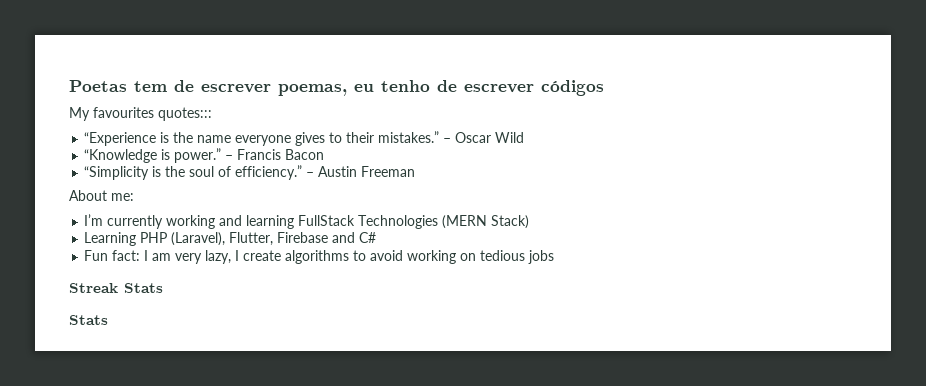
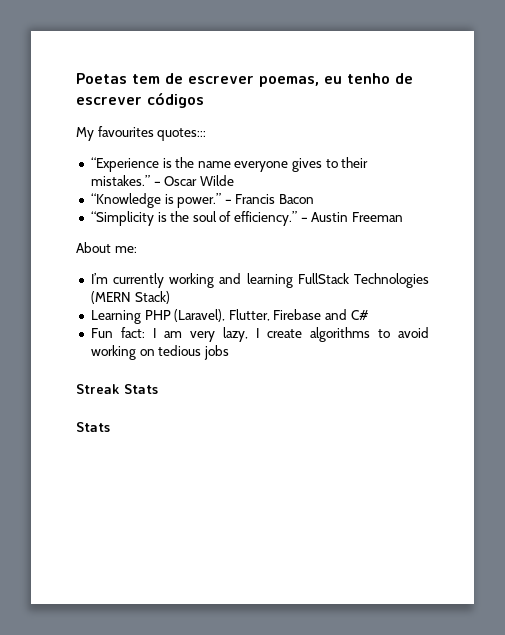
- – Oscar Wild
+ – Oscar Wilde

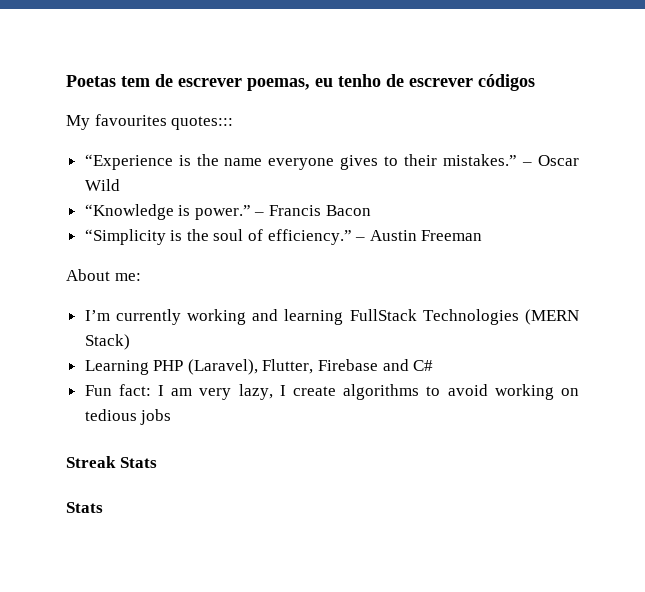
- – Oscar Wilde
+ – Oscar Wild

